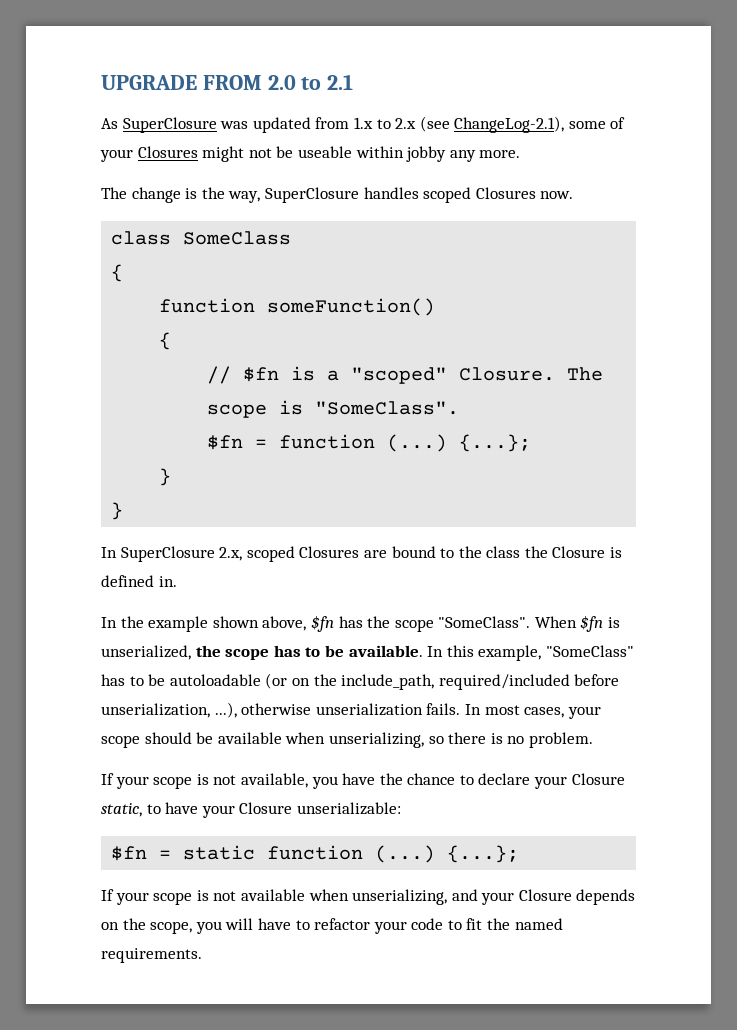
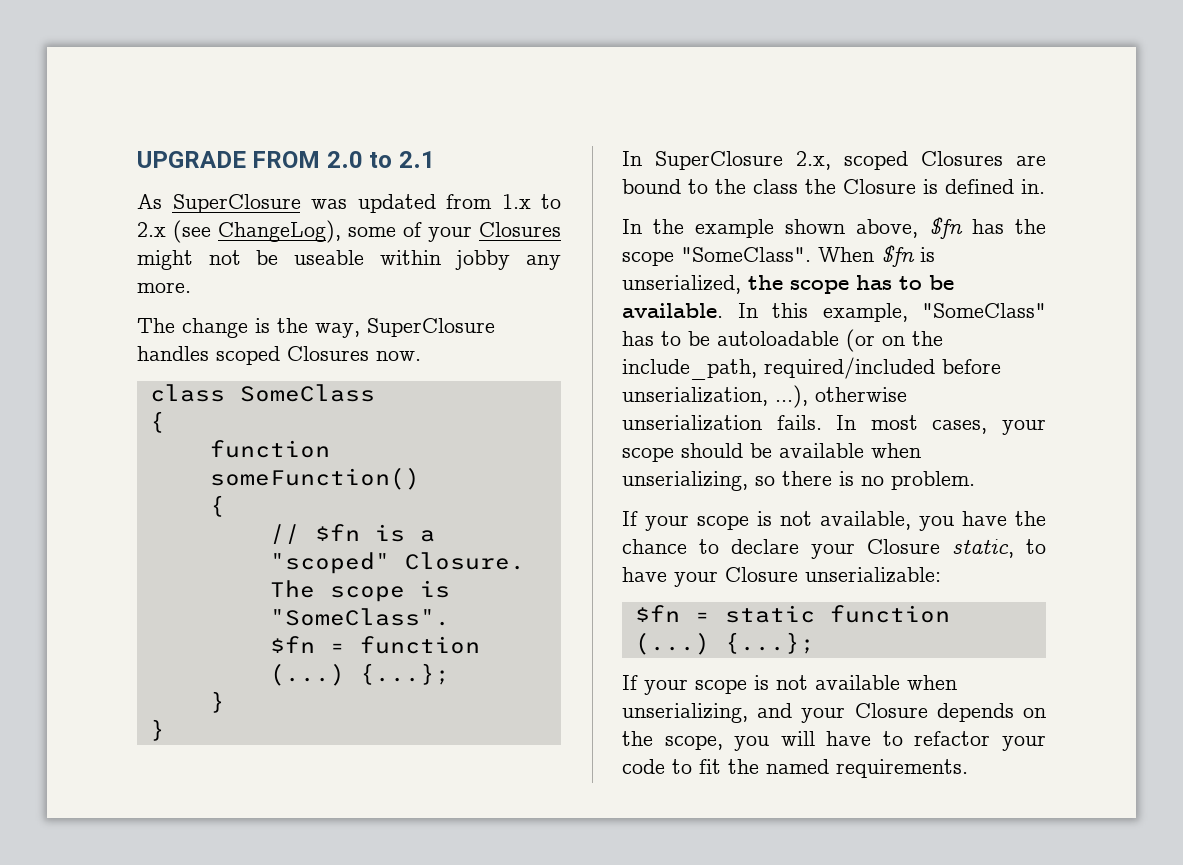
- As SuperClosure was updated from 1.x to 2.x (see ChangeLog-2.1), some of your Closures might not be useable within jobby any more.
+ As SuperClosure was updated from 1.x to 2.x (see ChangeLog), some of your Closures might not be useable within jobby any more.

